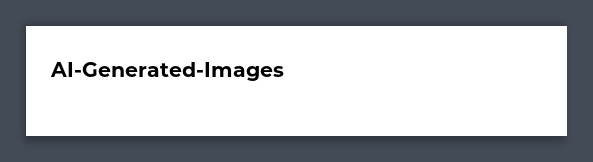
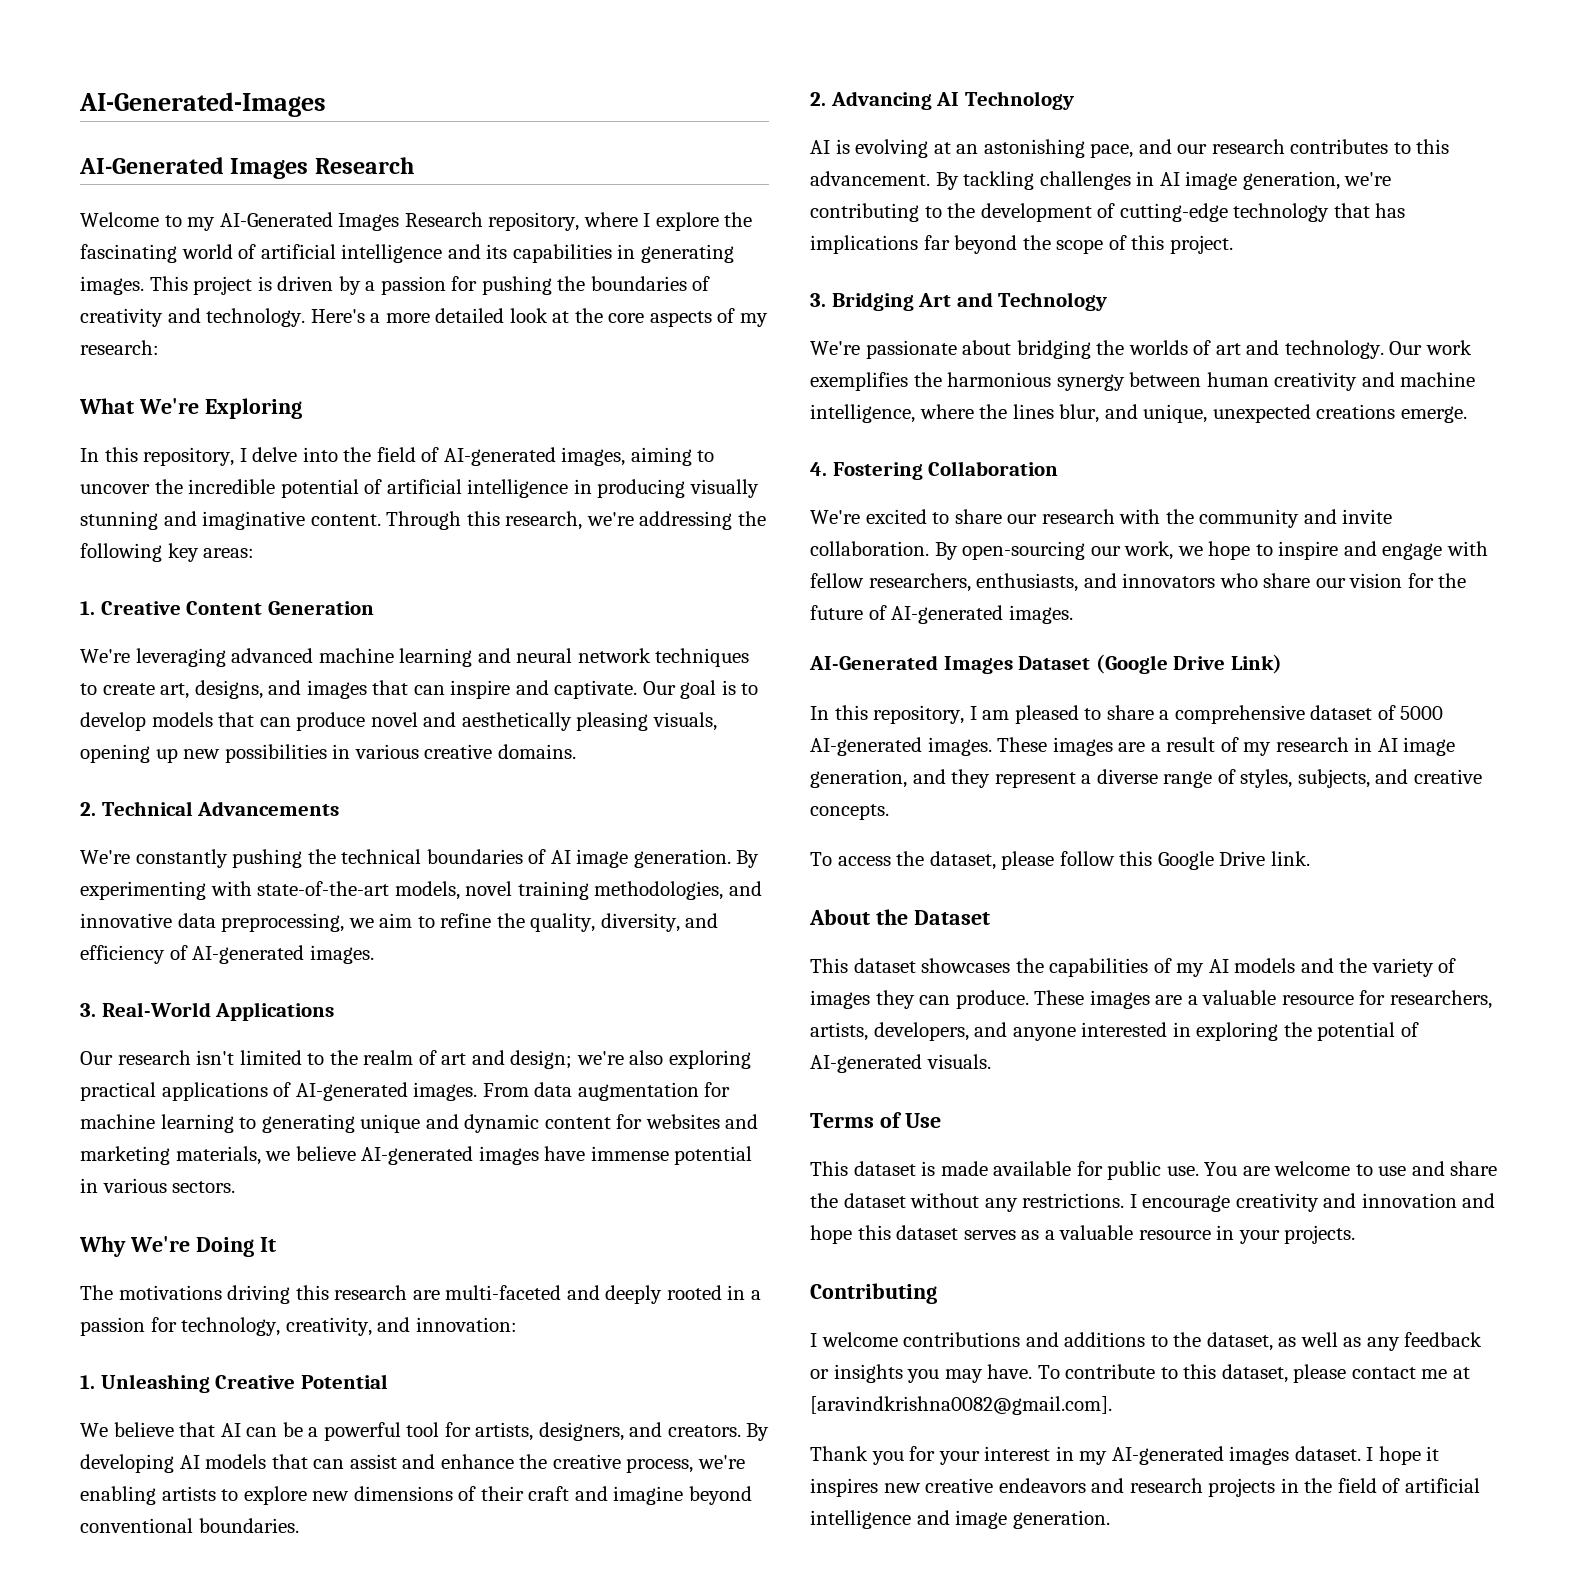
  AI-Generated-Images
+ AI-Generated Images Research
+ Welcome to my AI-Generated Images Research repository, where I explore the fascinating world of artificial intelligence and its capabilities in generating images. This project is driven by a passion for pushing the boundaries of creativity and technology. Here's a more detailed look at the core aspects of my research:
+ What We're Exploring
+ In this repository, I delve into the field of AI-generated images, aiming to uncover the incredible potential of artificial intelligence in producing visually stunning and imaginative content. Through this research, we're addressing the following key areas:
+ 1. Creative Content Generation
+ We're leveraging advanced machine learning and neural network techniques to create art, designs, and images that can inspire and captivate. Our goal is to develop models that can produce novel and aesthetically pleasing visuals, opening up new possibilities in various creative domains.
+ 2. Technical Advancements
+ We're constantly pushing the technical boundaries of AI image generation. By experimenting with state-of-the-art models, novel training methodologies, and innovative data preprocessing, we aim to refine the quality, diversity, and efficiency of AI-generated images.
+ 3. Real-World Applications
+ Our research isn't limited to the realm of art and design; we're also exploring practical applications of AI-generated images. From data augmentation for machine learning to generating unique and dynamic content for websites and marketing materials, we believe AI-generated images have immense potential in various sectors.
+ Why We're Doing It
+ The motivations driving this research are multi-faceted and deeply rooted in a passion for technology, creativity, and innovation:
+ 1. Unleashing Creative Potential
+ We believe that AI can be a powerful tool for artists, designers, and creators. By developing AI models that can assist and enhance the creative process, we're enabling artists to explore new dimensions of their craft and imagine beyond conventional boundaries.
+ 2. Advancing AI Technology
+ AI is evolving at an astonishing pace, and our research contributes to this advancement. By tackling challenges in AI image generation, we're contributing to the development of cutting-edge technology that has implications far beyond the scope of this project.
+ 3. Bridging Art and Technology
+ We're passionate about bridging the worlds of art and technology. Our work exemplifies the harmonious synergy between human creativity and machine intelligence, where the lines blur, and unique, unexpected creations emerge.
+ 4. Fostering Collaboration
+ We're excited to share our research with the community and invite collaboration. By open-sourcing our work, we hope to inspire and engage with fellow researchers, enthusiasts, and innovators who share our vision for the future of AI-generated images.
+ AI-Generated Images Dataset (Google Drive Link)
+ In this repository, I am pleased to share a comprehensive dataset of 5000 AI-generated images. These images are a result of my research in AI image generation, and they represent a diverse range of styles, subjects, and creative concepts.
+ To access the dataset, please follow this Google Drive link.
+ About the Dataset
+ This dataset showcases the capabilities of my AI models and the variety of images they can produce. These images are a valuable resource for researchers, artists, developers, and anyone interested in exploring the potential of AI-generated visuals.
+ Terms of Use
+ This dataset is made available for public use. You are welcome to use and share the dataset without any restrictions. I encourage creativity and innovation and hope this dataset serves as a valuable resource in your projects.
+ Contributing
+ I welcome contributions and additions to the dataset, as well as any feedback or insights you may have. To contribute to this dataset, please contact me at [aravindkrishna0082@gmail.com].
+ Thank you for your interest in my AI-generated images dataset. I hope it inspires new creative endeavors and research projects in the field of artificial intelligence and image generation.

